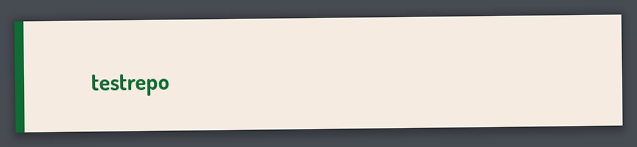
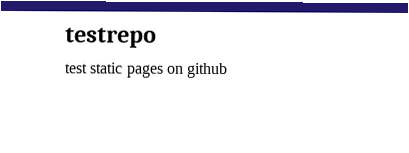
+ test static pages on github

